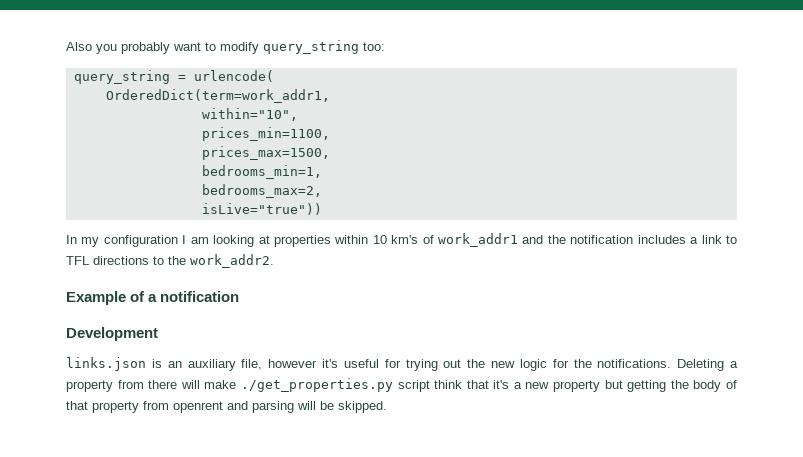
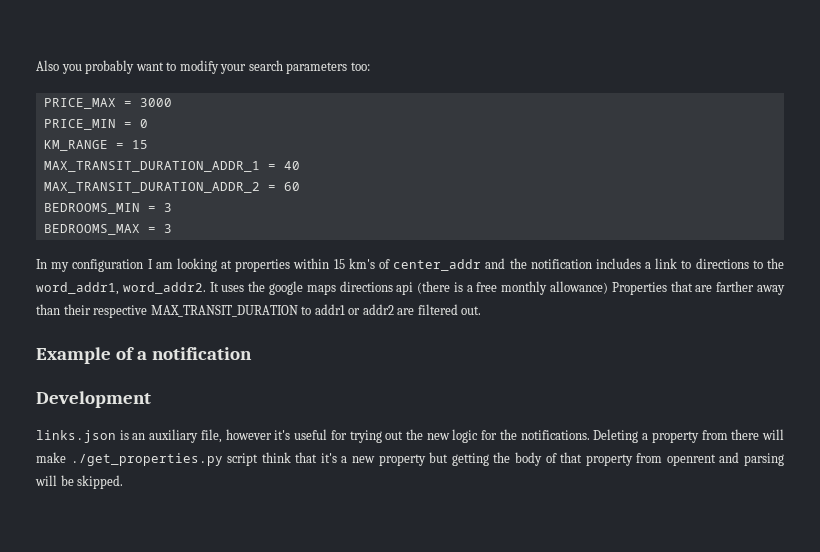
- Also you probably want to modify query_string too:
- query_string = urlencode(
- OrderedDict(term=work_addr1,
- within="10",
- prices_min=1100,
- prices_max=1500,
- bedrooms_min=1,
- bedrooms_max=2,
- isLive="true"))
+ Also you probably want to modify your search parameters too:
+ PRICE_MAX = 3000
+ PRICE_MIN = 0
+ KM_RANGE = 15
+ MAX_TRANSIT_DURATION_ADDR_1 = 40
+ MAX_TRANSIT_DURATION_ADDR_2 = 60
+ BEDROOMS_MIN = 3
+ BEDROOMS_MAX = 3
- In my configuration I am looking at properties within 10 km's of work_addr1 and the notification includes a link to TFL directions to the work_addr2.
+ In my configuration I am looking at properties within 15 km's of center_addr and the notification includes a link to directions to the word_addr1, word_addr2. It uses the google maps directions api (there is a free monthly allowance) Properties that are farther away than their respective MAX_TRANSIT_DURATION to addr1 or addr2 are filtered out.

